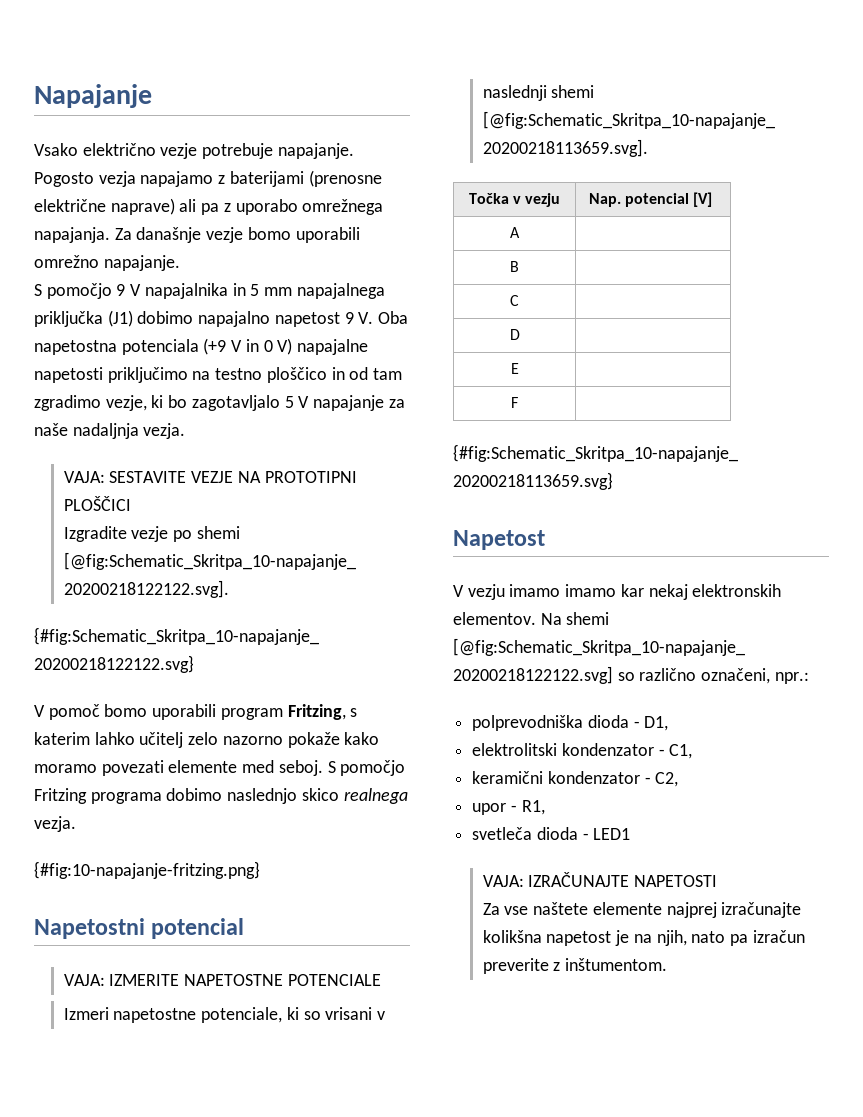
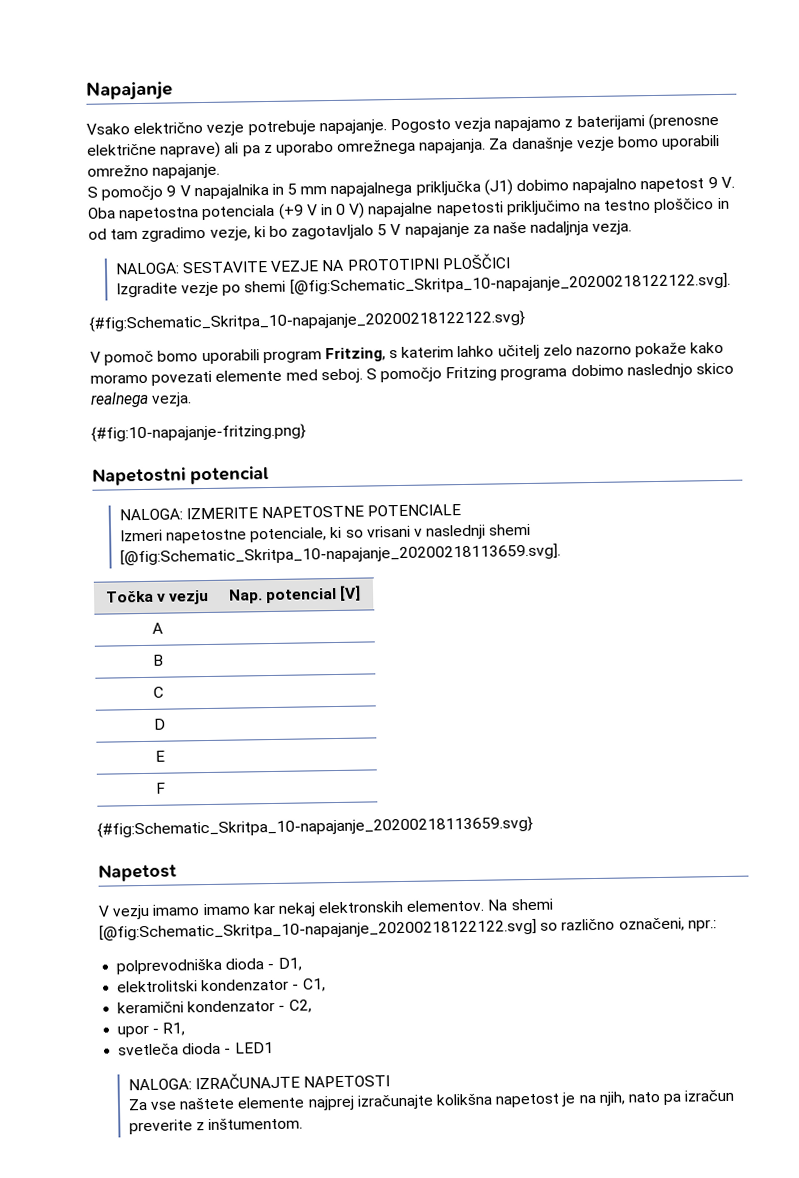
- VAJA: SESTAVITE VEZJE NA PROTOTIPNI PLOŠČICI
+ NALOGA: SESTAVITE VEZJE NA PROTOTIPNI PLOŠČICI
- VAJA: IZMERITE NAPETOSTNE POTENCIALE
+ NALOGA: IZMERITE NAPETOSTNE POTENCIALE
- VAJA: IZRAČUNAJTE NAPETOSTI
+ NALOGA: IZRAČUNAJTE NAPETOSTI

